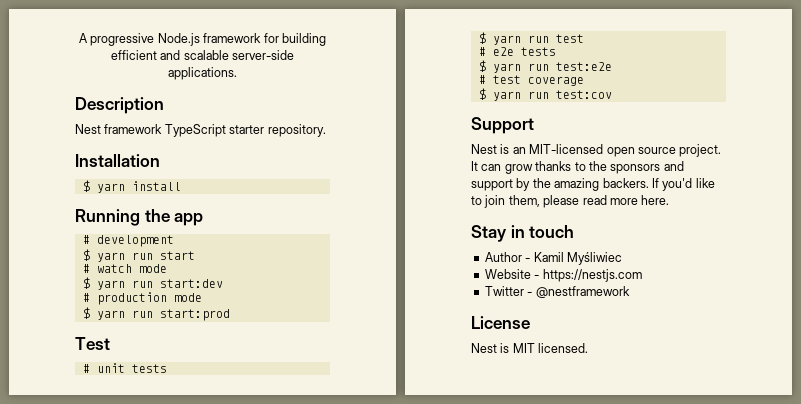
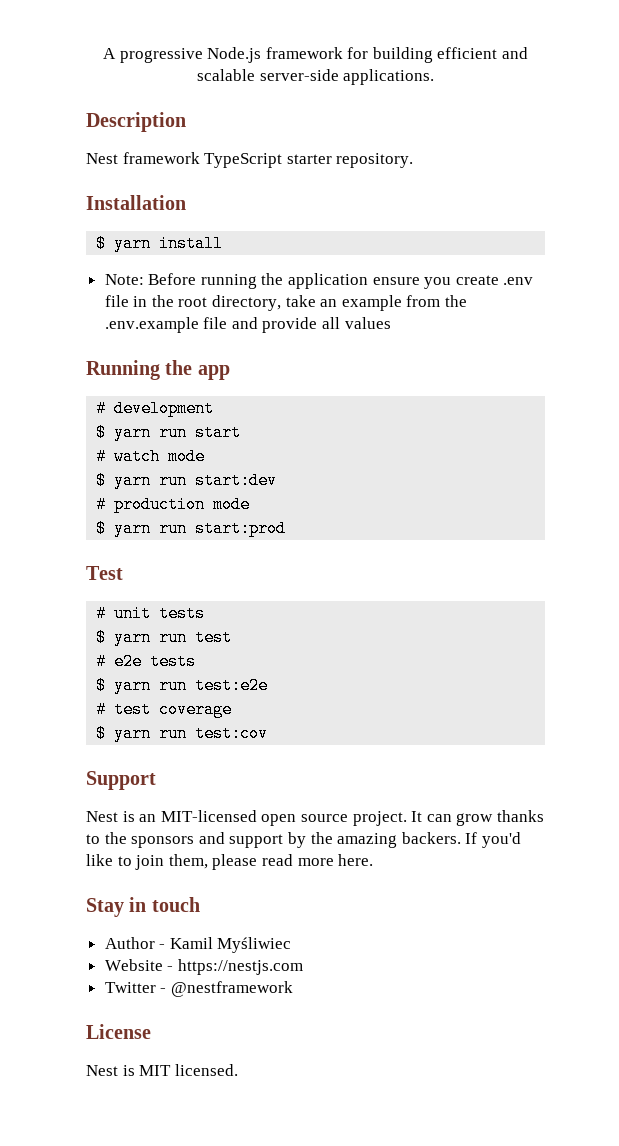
+ Note: Before running the application ensure you create .env file in the root directory, take an example from the .env.example file and provide all values

